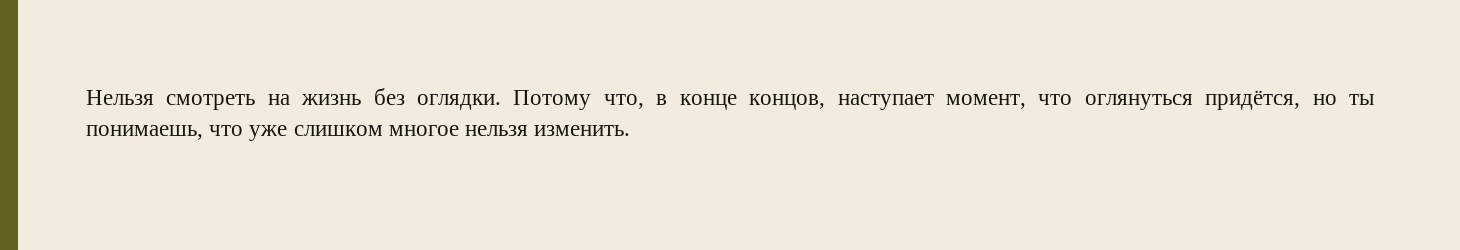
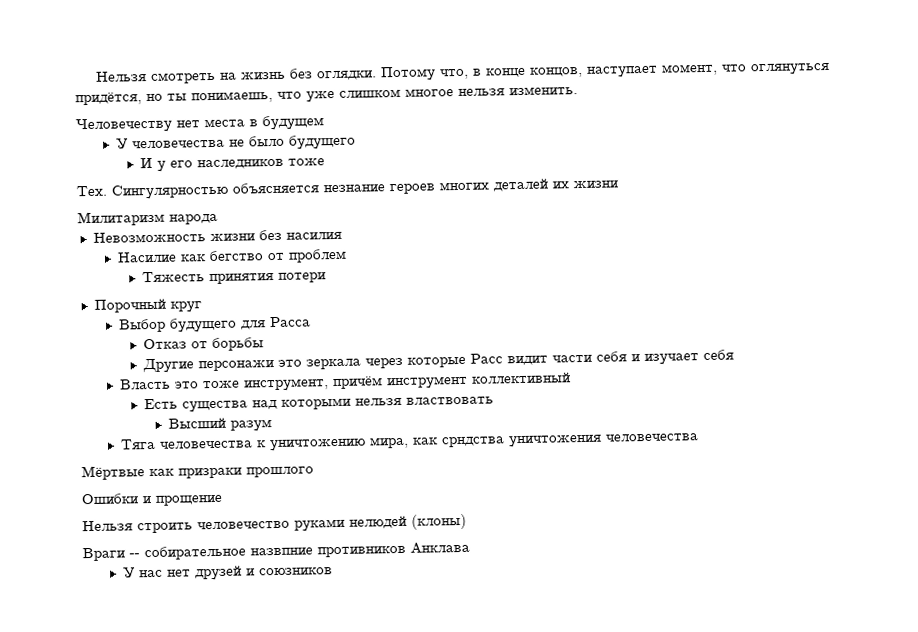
+ Человечеству нет места в будущем
+ У человечества не было будущего
+ И у его наследников тоже
+ Тех. Сингулярностью объясняется незнание героев многих деталей их жизни
+ Милитаризм народа
+ Невозможность жизни без насилия
+ Насилие как бегство от проблем
+ Тяжесть принятия потери
+ Порочный круг
+ Выбор будущего для Расса
+ Отказ от борьбы
+ Другие персонажи это зеркала через которые Расс видит части себя и изучает себя
+ Власть это тоже инструмент, причём инструмент коллективный
+ Есть существа над которыми нельзя властвовать
+ Высший разум
+ Тяга человечества к уничтожению мира, как срндства уничтожения человечества
+ Мёртвые как призраки прошлого
+ Ошибки и прощение
+ Нельзя строить человечество руками нелюдей (клоны)
+ Враги -- собирательное назвпние противников Анклава
+ У нас нет друзей и союзников

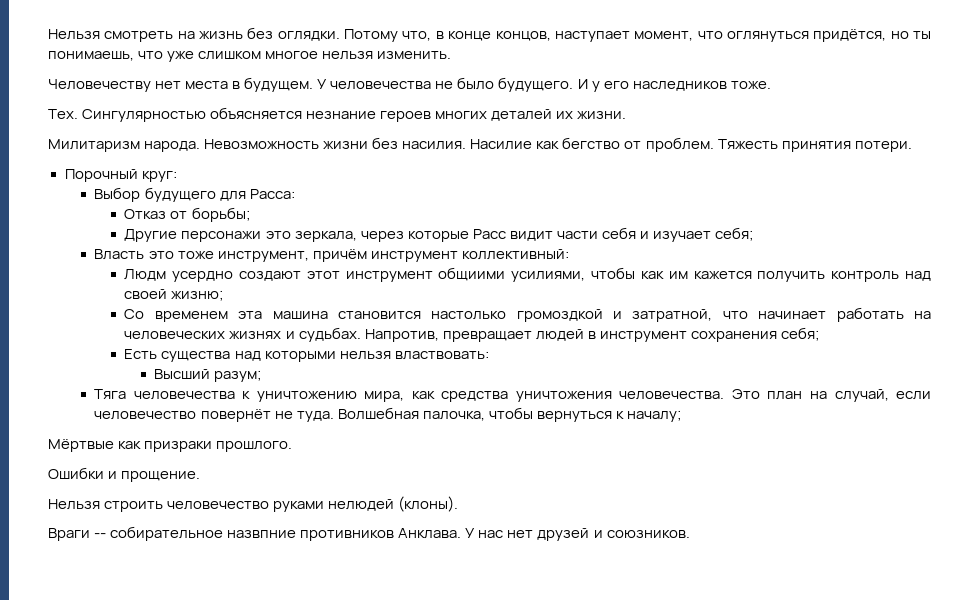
- Человечеству нет места в будущем
- У человечества не было будущего
- И у его наследников тоже
+ Человечеству нет места в будущем. У человечества не было будущего. И у его наследников тоже.
- Тех. Сингулярностью объясняется незнание героев многих деталей их жизни
+ Тех. Сингулярностью объясняется незнание героев многих деталей их жизни.
- Милитаризм народа
- Невозможность жизни без насилия
- Насилие как бегство от проблем
- Тяжесть принятия потери
+ Милитаризм народа. Невозможность жизни без насилия. Насилие как бегство от проблем. Тяжесть принятия потери.
- Порочный круг
+ Порочный круг:
- Выбор будущего для Расса
+ Выбор будущего для Расса:
- Отказ от борьбы
+ Отказ от борьбы;
- Другие персонажи это зеркала через которые Расс видит части себя и изучает себя
+ Другие персонажи это зеркала, через которые Расс видит части себя и изучает себя;
- Власть это тоже инструмент, причём инструмент коллективный
+ Власть это тоже инструмент, причём инструмент коллективный:
+ Людм усердно создают этот инструмент общиими усилиями, чтобы как им кажется получить контроль над своей жизню;
+ Со временем эта машина становится настолько громоздкой и затратной, что начинает работать на человеческих жизнях и судьбах. Напротив, превращает людей в инструмент сохранения себя;
- Есть существа над которыми нельзя властвовать
+ Есть существа над которыми нельзя властвовать:
- Высший разум
+ Высший разум;
- Тяга человечества к уничтожению мира, как срндства уничтожения человечества
+ Тяга человечества к уничтожению мира, как средства уничтожения человечества. Это план на случай, если человечество повернёт не туда. Волшебная палочка, чтобы вернуться к началу;
- Мёртвые как призраки прошлого
+ Мёртвые как призраки прошлого.
- Ошибки и прощение
+ Ошибки и прощение.
- Нельзя строить человечество руками нелюдей (клоны)
+ Нельзя строить человечество руками нелюдей (клоны).
- Враги -- собирательное назвпние противников Анклава
- У нас нет друзей и союзников
+ Враги -- собирательное назвпние противников Анклава. У нас нет друзей и союзников.

